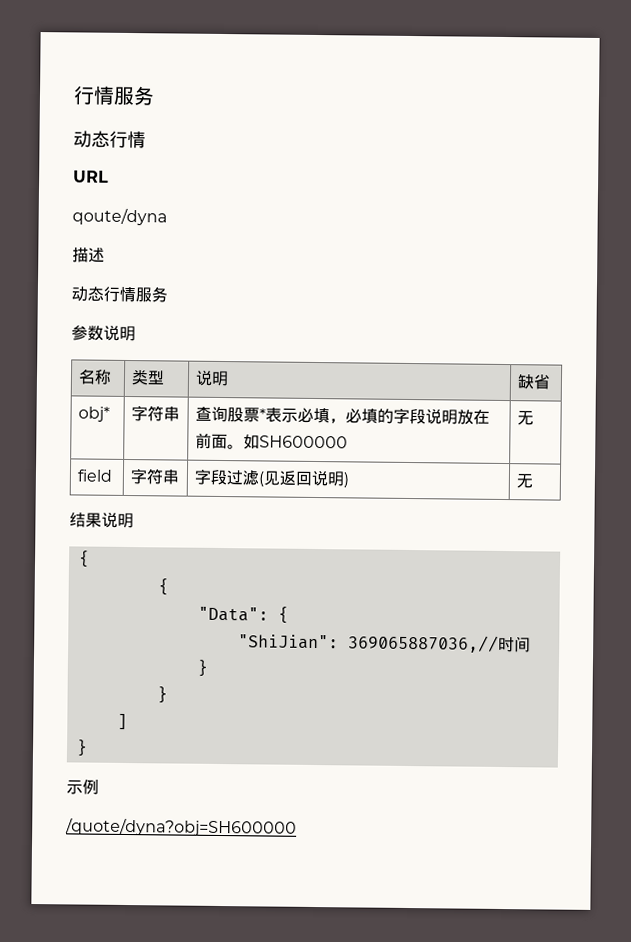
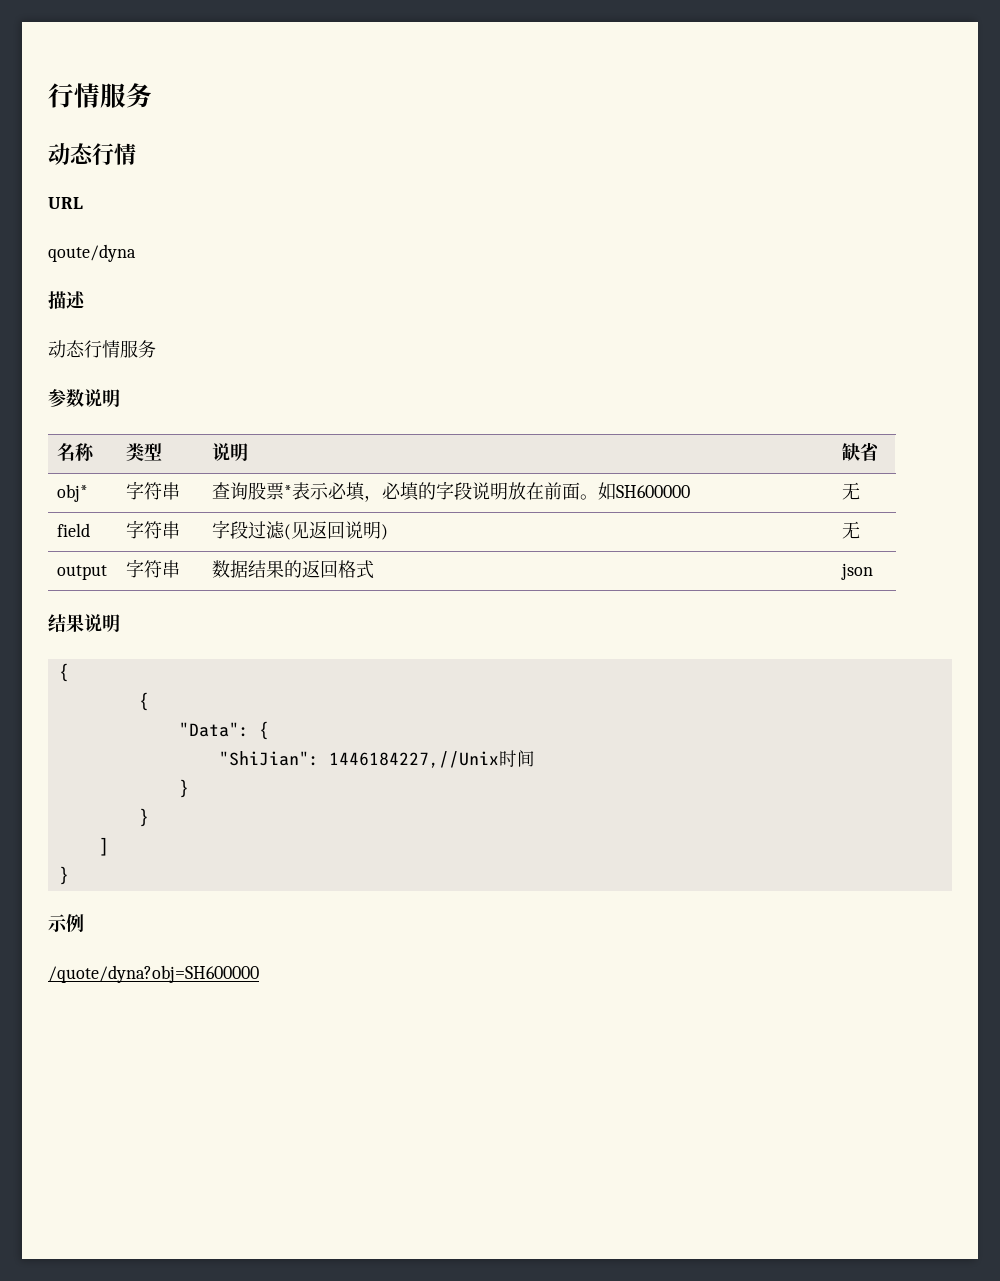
+ output | 字符串 | 数据结果的返回格式 | json
- "ShiJian": 369065887036,//时间
+ "ShiJian": 1446184227,//Unix时间

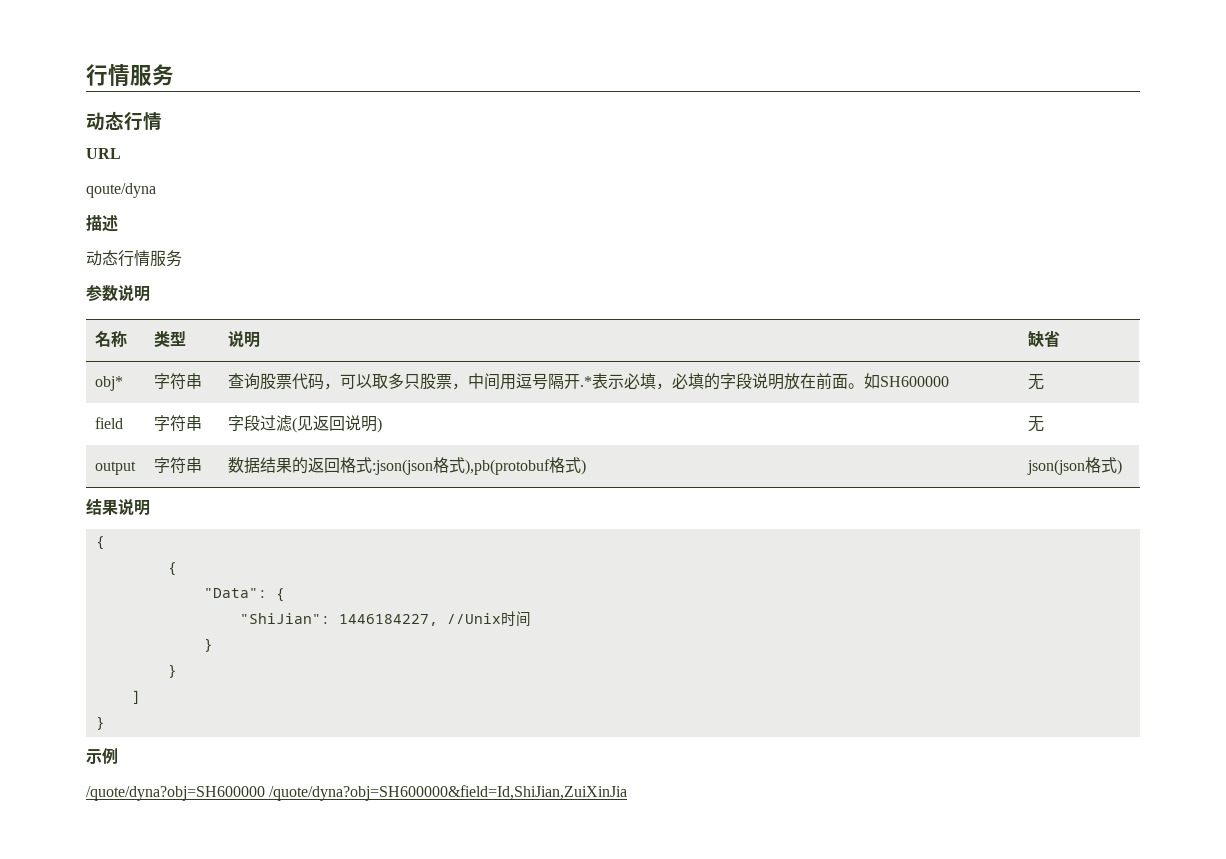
- obj* | 字符串 | 查询股票*表示必填，必填的字段说明放在前面。如SH600000 | 无
+ obj* | 字符串 | 查询股票代码，可以取多只股票，中间用逗号隔开.*表示必填，必填的字段说明放在前面。如SH600000 | 无
- output | 字符串 | 数据结果的返回格式 | json
+ output | 字符串 | 数据结果的返回格式:json(json格式),pb(protobuf格式) | json(json格式)
- "ShiJian": 1446184227,//Unix时间
+ "ShiJian": 1446184227, //Unix时间
- /quote/dyna?obj=SH600000
+ /quote/dyna?obj=SH600000 /quote/dyna?obj=SH600000&field=Id,ShiJian,ZuiXinJia

